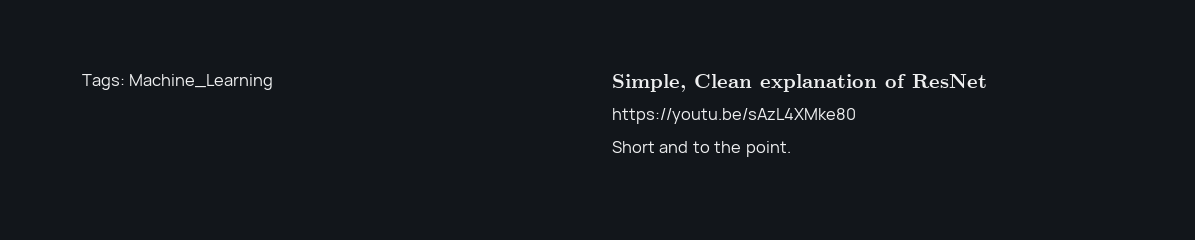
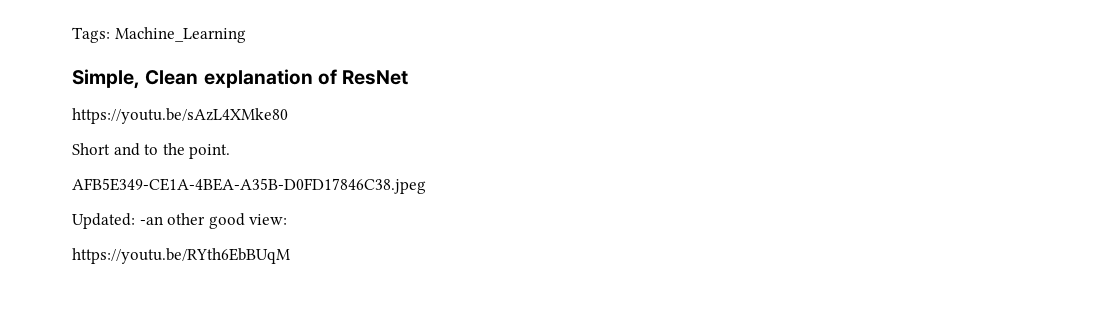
+ AFB5E349-CE1A-4BEA-A35B-D0FD17846C38.jpeg
+ Updated: -an other good view:
+ https://youtu.be/RYth6EbBUqM

